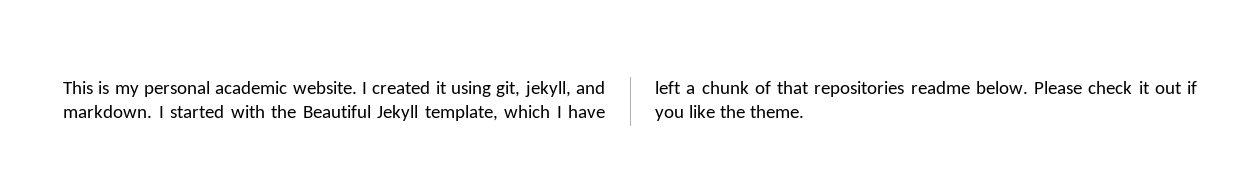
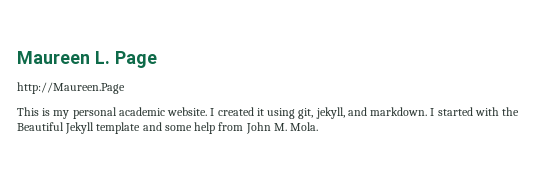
+ Maureen L. Page
+ http://Maureen.Page
- I started with the Beautiful Jekyll template, which I have left a chunk of that repositories readme below. Please check it out if you like the theme.
+ I started with the Beautiful Jekyll template and some help from John M. Mola.

